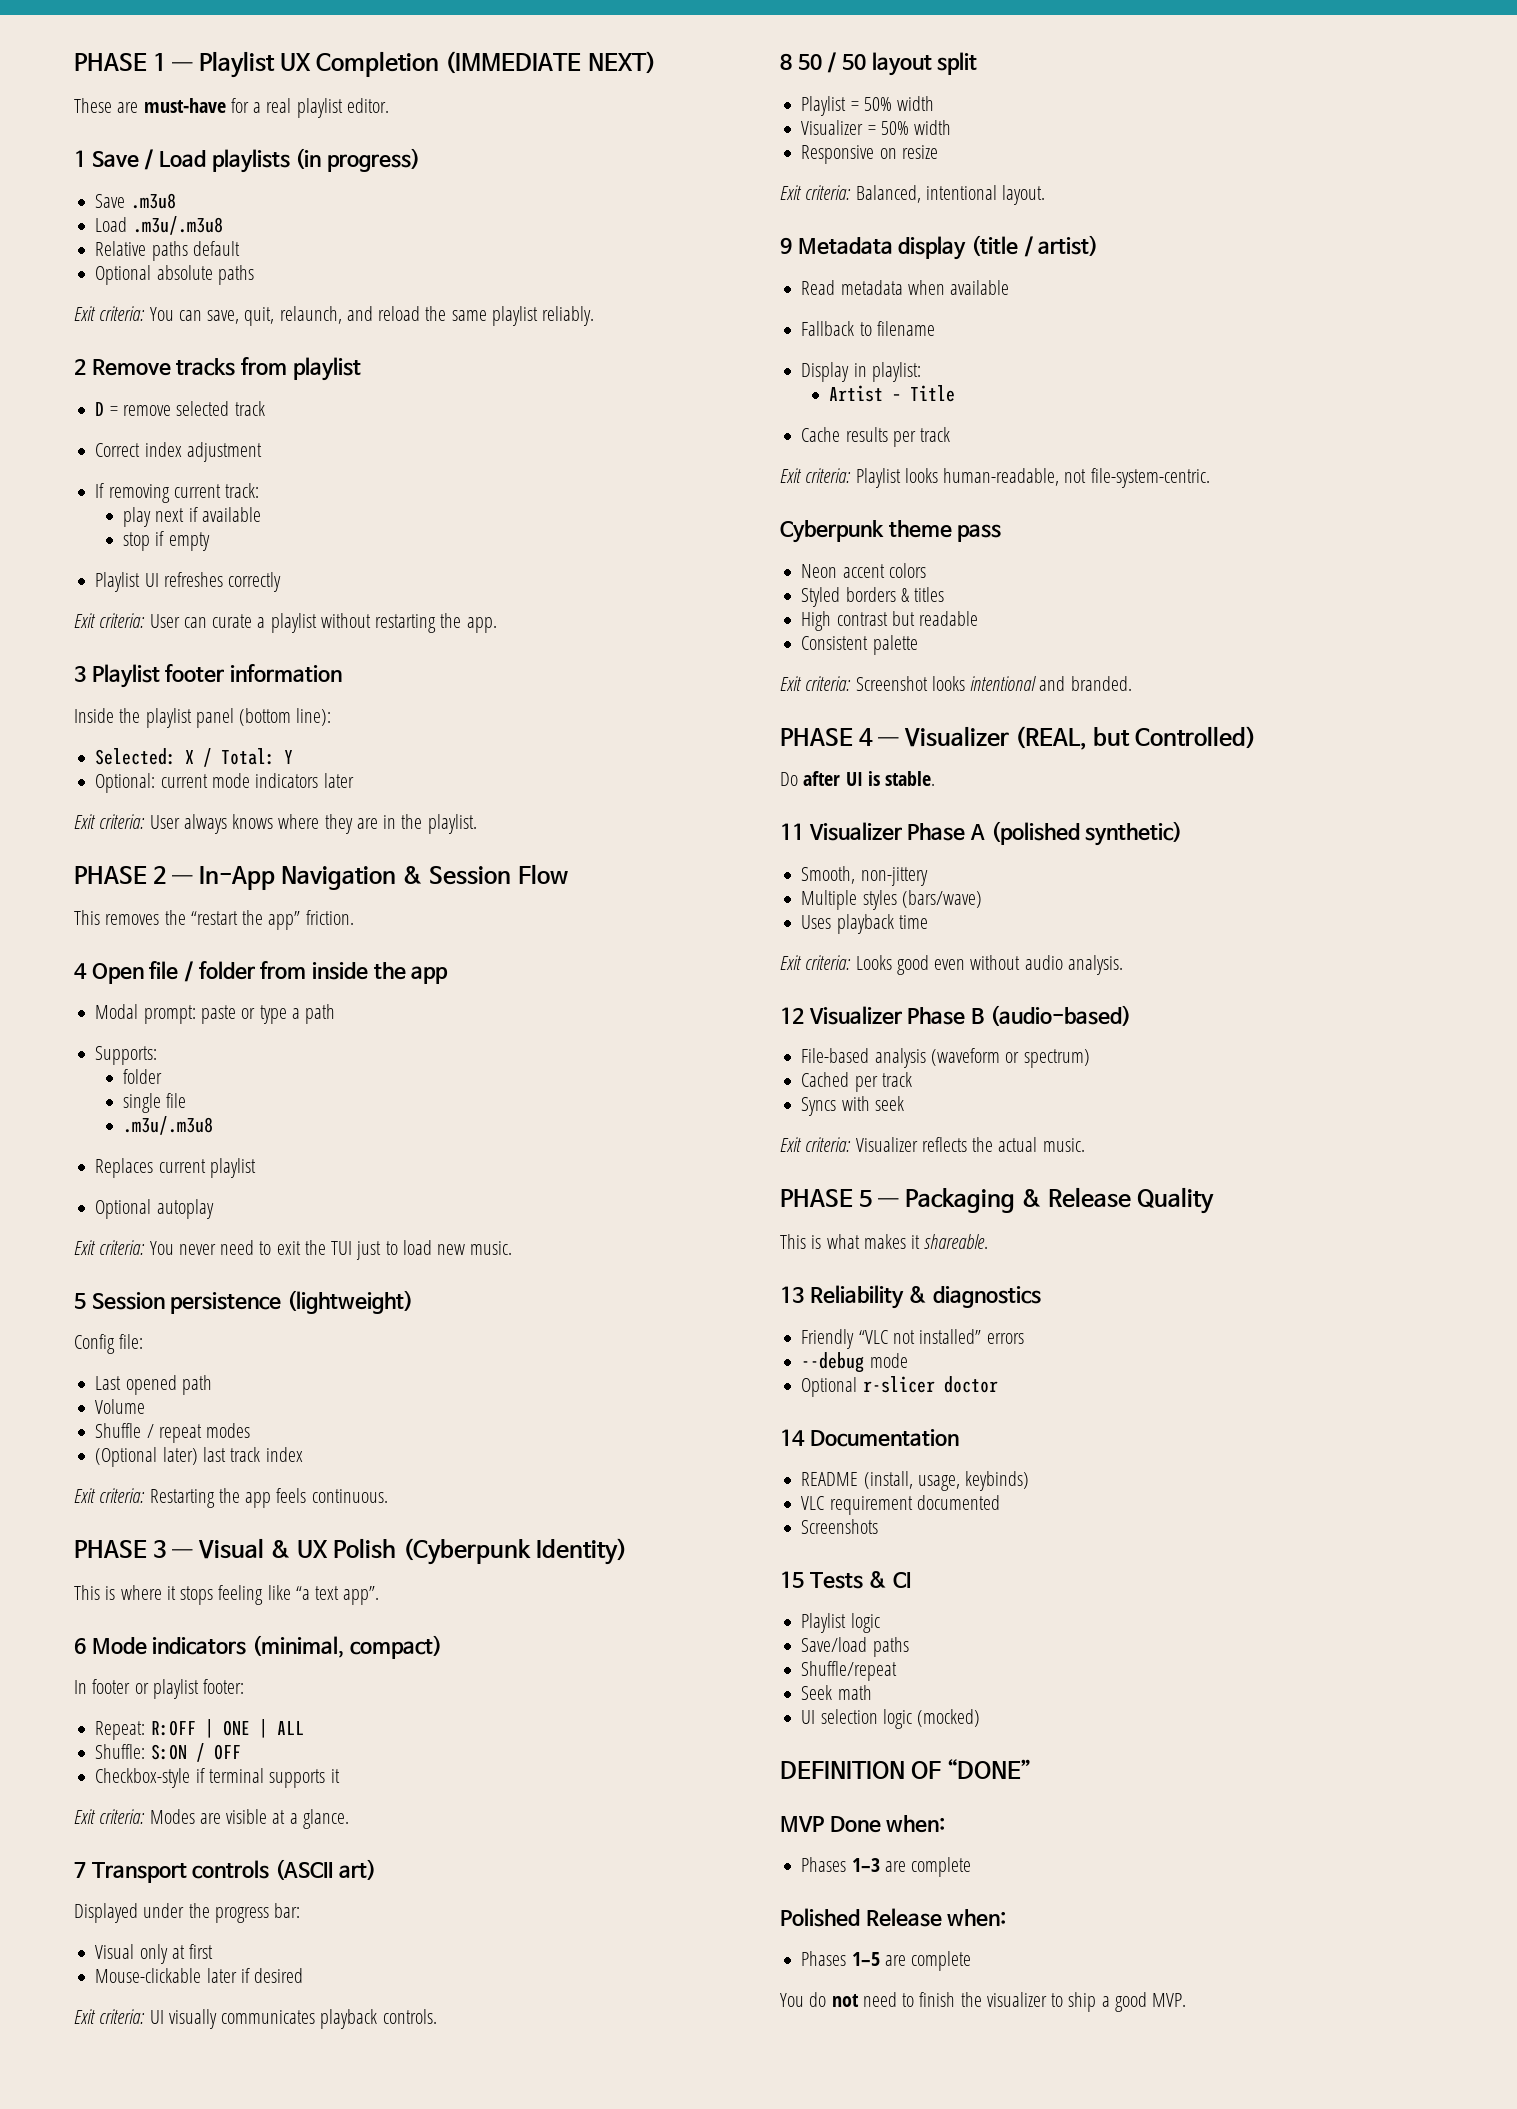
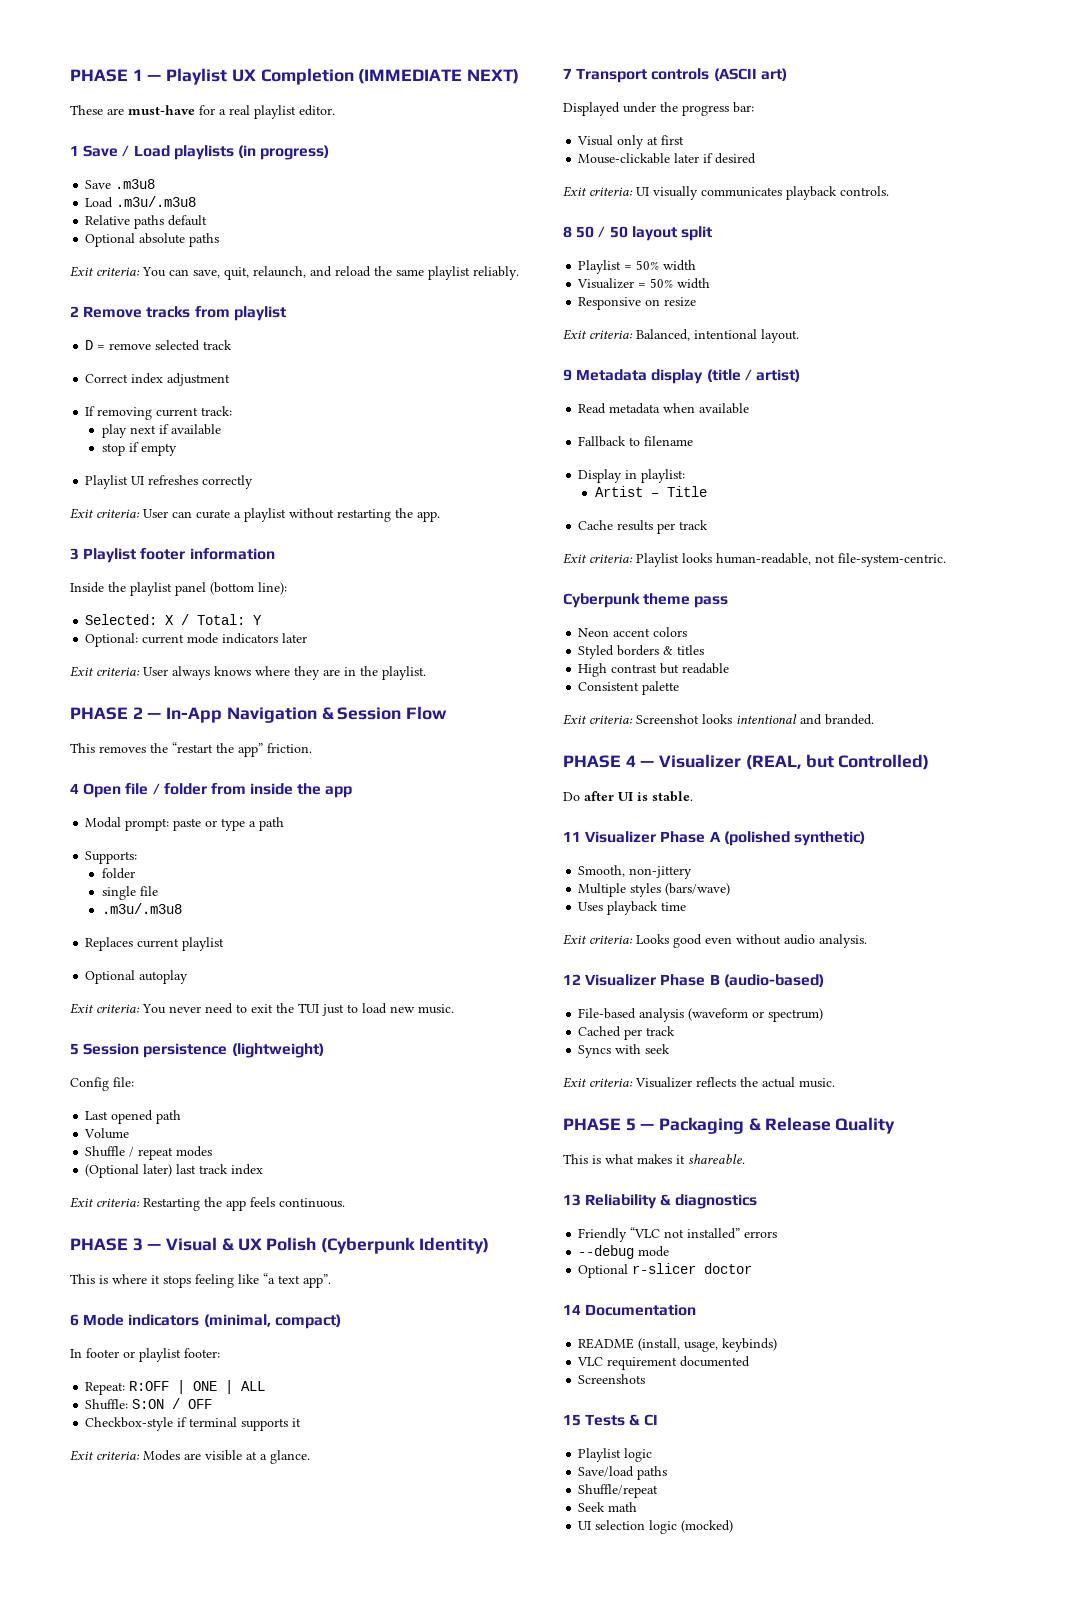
- DEFINITION OF “DONE”
- MVP Done when:
- Phases 1–3 are complete
- Polished Release when:
- Phases 1–5 are complete
- You do not need to finish the visualizer to ship a good MVP.

